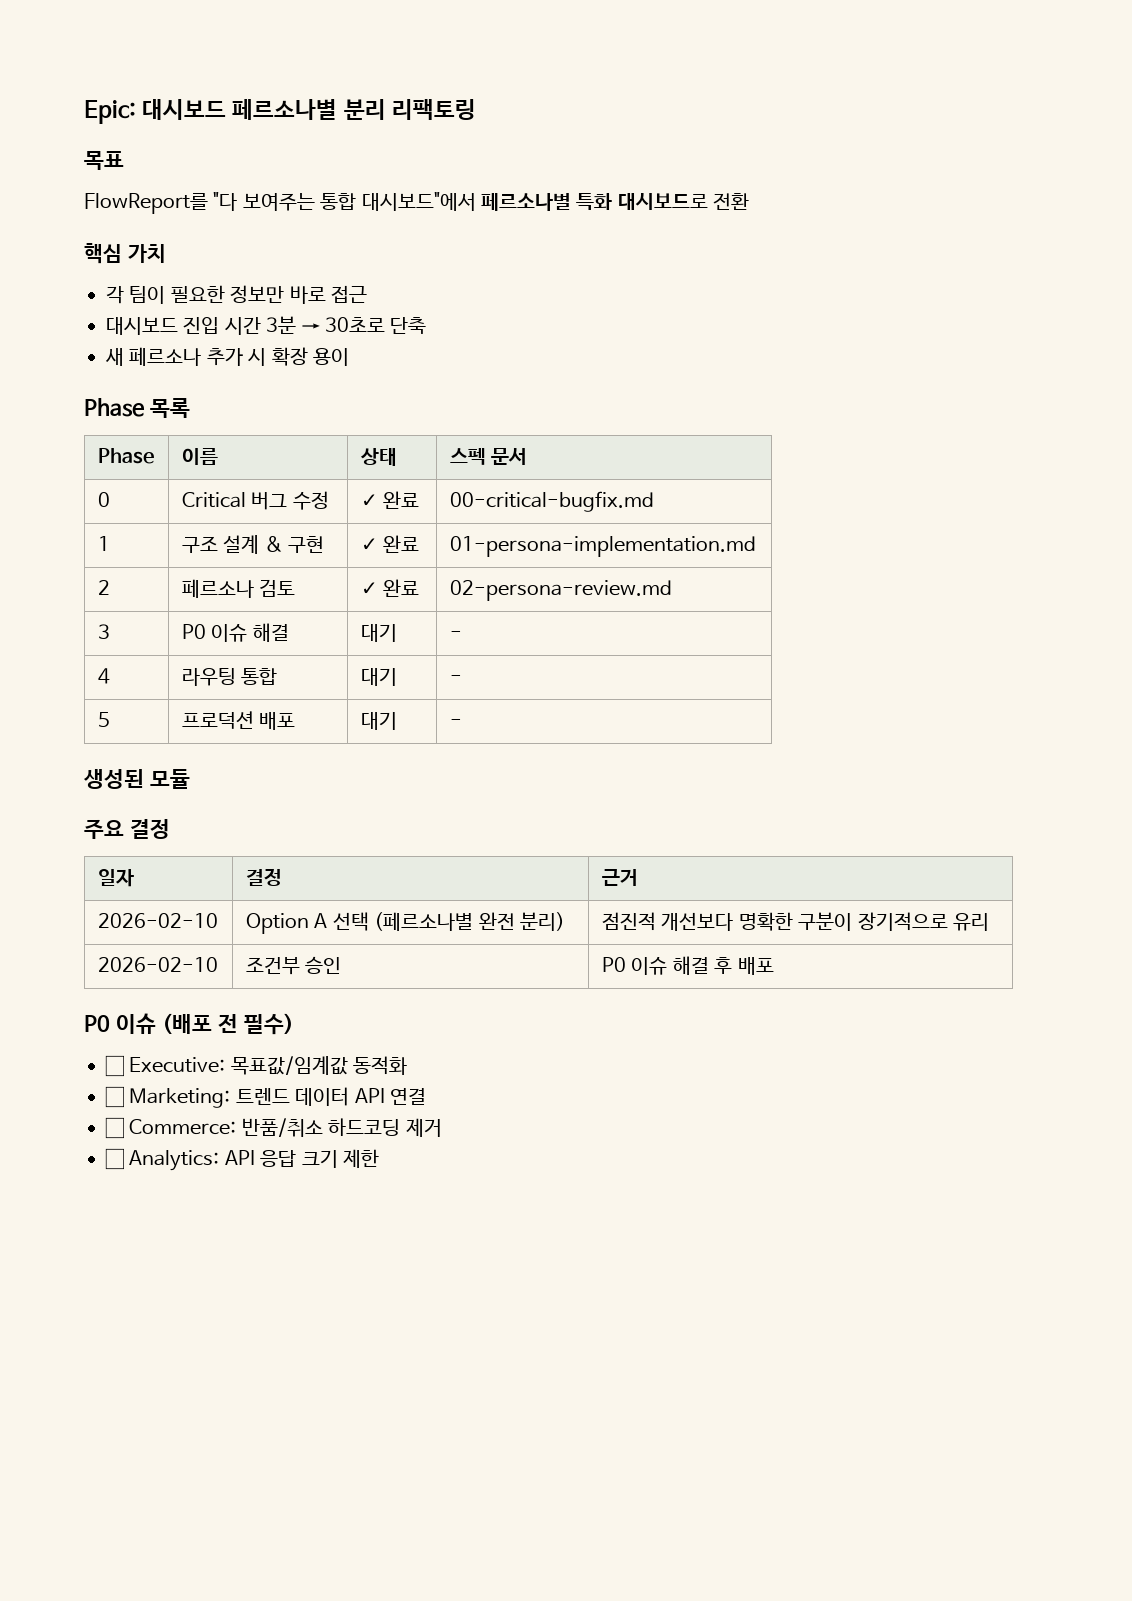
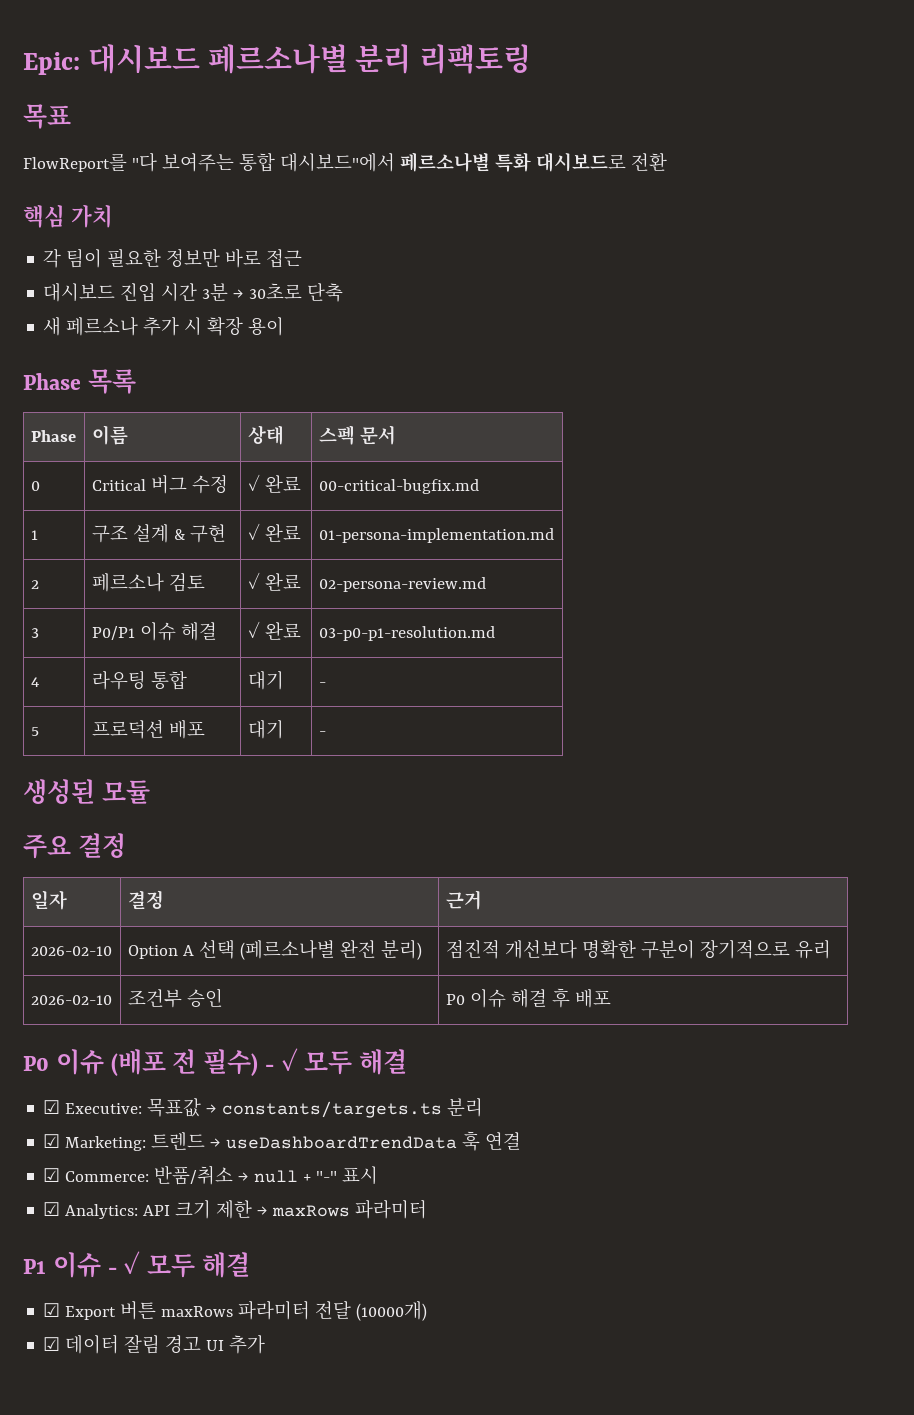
- 3 | P0 이슈 해결 | 대기 | -
+ 3 | P0/P1 이슈 해결 | ✓ 완료 | 03-p0-p1-resolution.md
- P0 이슈 (배포 전 필수)
- ☐ Executive: 목표값/임계값 동적화
- ☐ Marketing: 트렌드 데이터 API 연결
+ P0 이슈 (배포 전 필수) - ✓ 모두 해결
+ ☑ Executive: 목표값 → constants/targets.ts 분리
+ ☑ Marketing: 트렌드 → useDashboardTrendData 훅 연결
- ☐ Commerce: 반품/취소 하드코딩 제거
- ☐ Analytics: API 응답 크기 제한
+ ☑ Commerce: 반품/취소 → null + "-" 표시
+ ☑ Analytics: API 크기 제한 → maxRows 파라미터
+ P1 이슈 - ✓ 모두 해결
+ ☑ Export 버튼 maxRows 파라미터 전달 (10000개)
+ ☑ 데이터 잘림 경고 UI 추가

